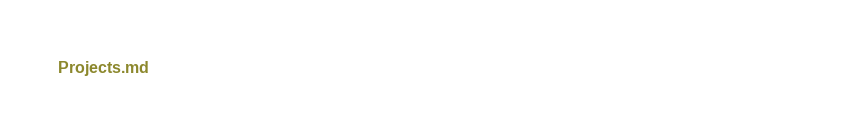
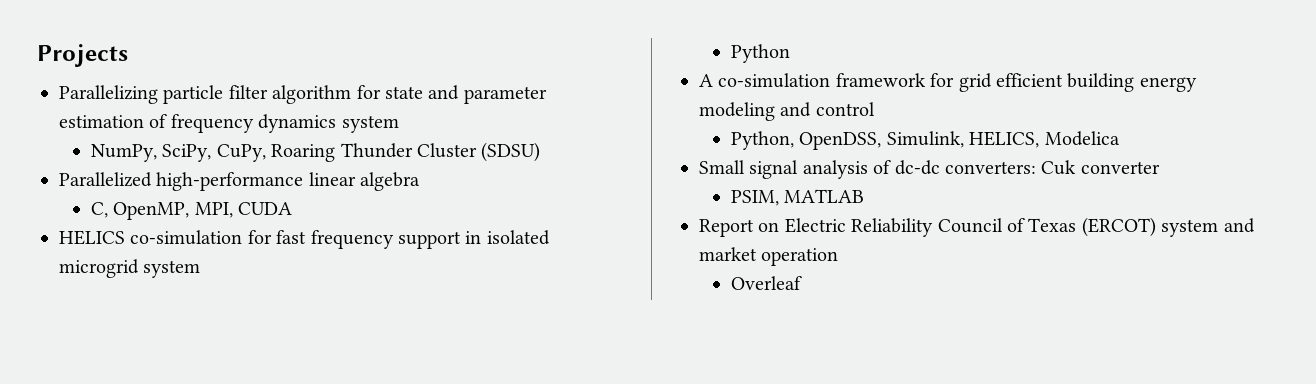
- Projects.md
+ Projects
+ Parallelizing particle filter algorithm for state and parameter estimation of frequency dynamics system
+ NumPy, SciPy, CuPy, Roaring Thunder Cluster (SDSU)
+ Parallelized high-performance linear algebra
+ C, OpenMP, MPI, CUDA
+ HELICS co-simulation for fast frequency support in isolated microgrid system
+ Python
+ A co-simulation framework for grid efficient building energy modeling and control
+ Python, OpenDSS, Simulink, HELICS, Modelica
+ Small signal analysis of dc-dc converters: Cuk converter
+ PSIM, MATLAB
+ Report on Electric Reliability Council of Texas (ERCOT) system and market operation
+ Overleaf

